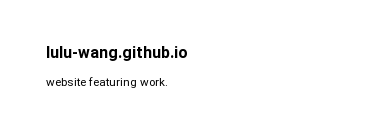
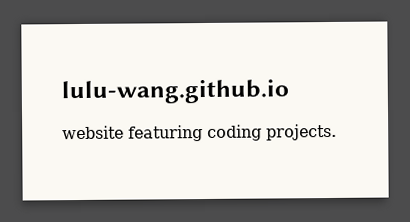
- website featuring work.
+ website featuring coding projects.

